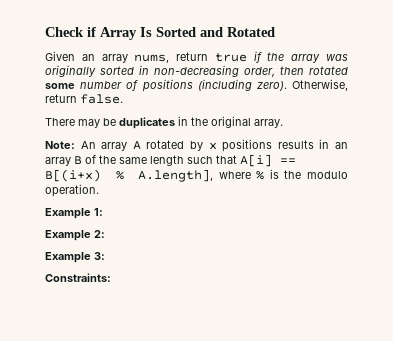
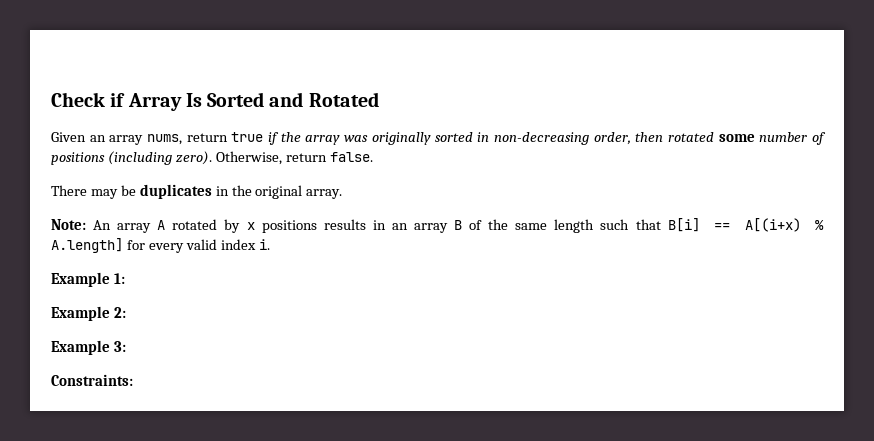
- Note: An array A rotated by x positions results in an array B of the same length such that A[i] == B[(i+x) % A.length], where % is the modulo operation.
+ Note: An array A rotated by x positions results in an array B of the same length such that B[i] == A[(i+x) % A.length] for every valid index i.

